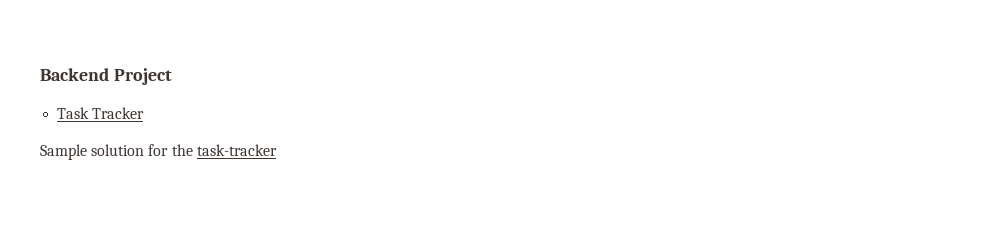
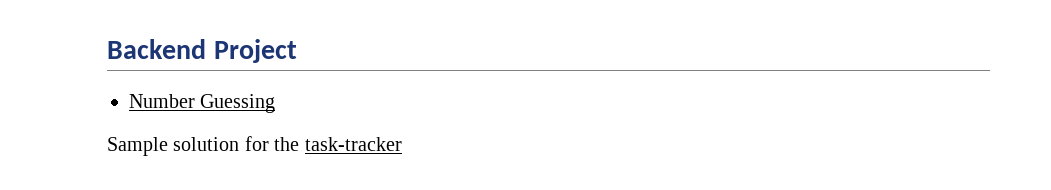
- Task Tracker
+ Number Guessing

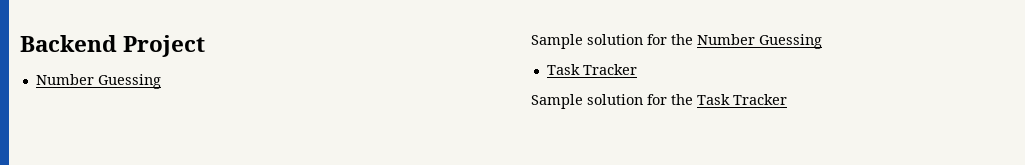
- Sample solution for the task-tracker
+ Sample solution for the Number Guessing
+ Task Tracker
+ Sample solution for the Task Tracker

